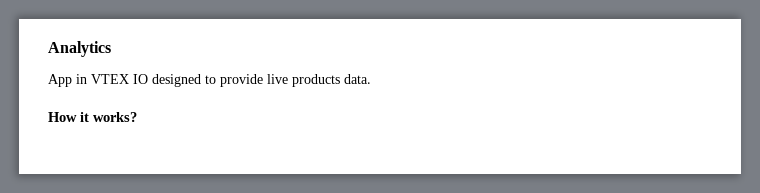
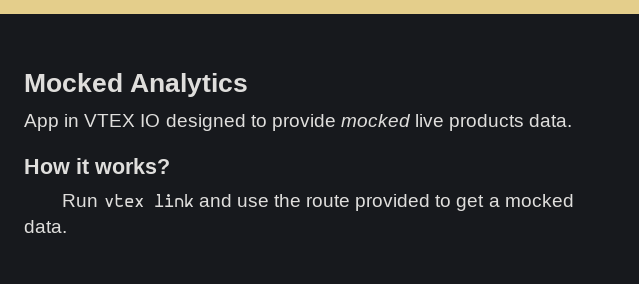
- Analytics
+ Mocked Analytics
- App in VTEX IO designed to provide live products data.
+ App in VTEX IO designed to provide mocked live products data.
+ Run vtex link and use the route provided to get a mocked data.

